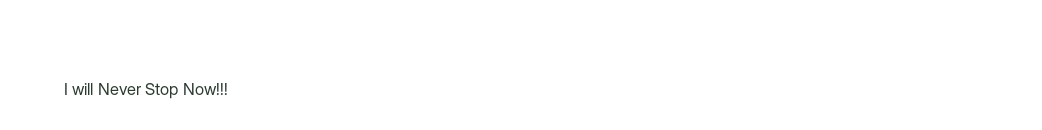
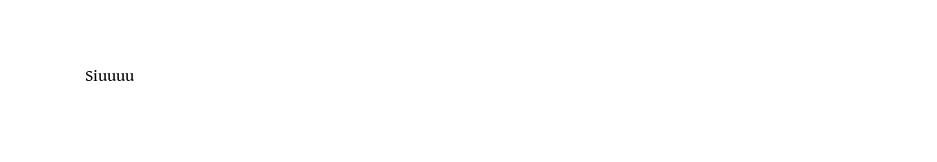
- I will Never Stop Now!!!
+ Siuuuu

